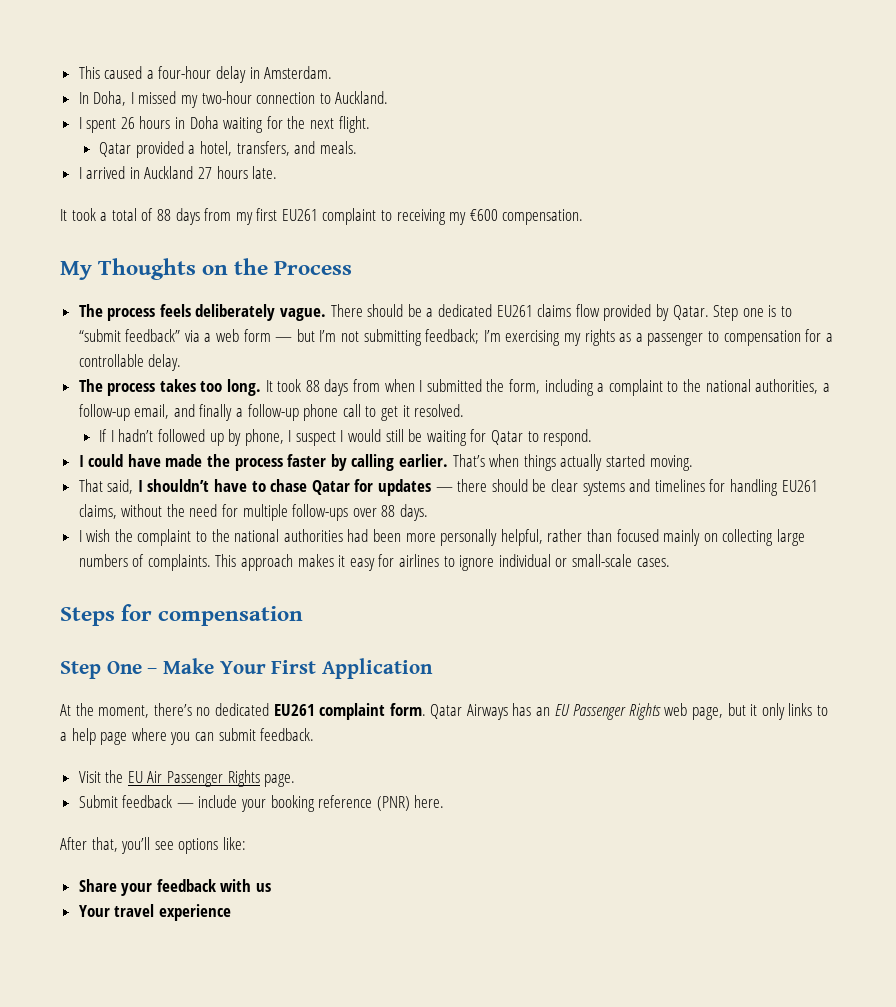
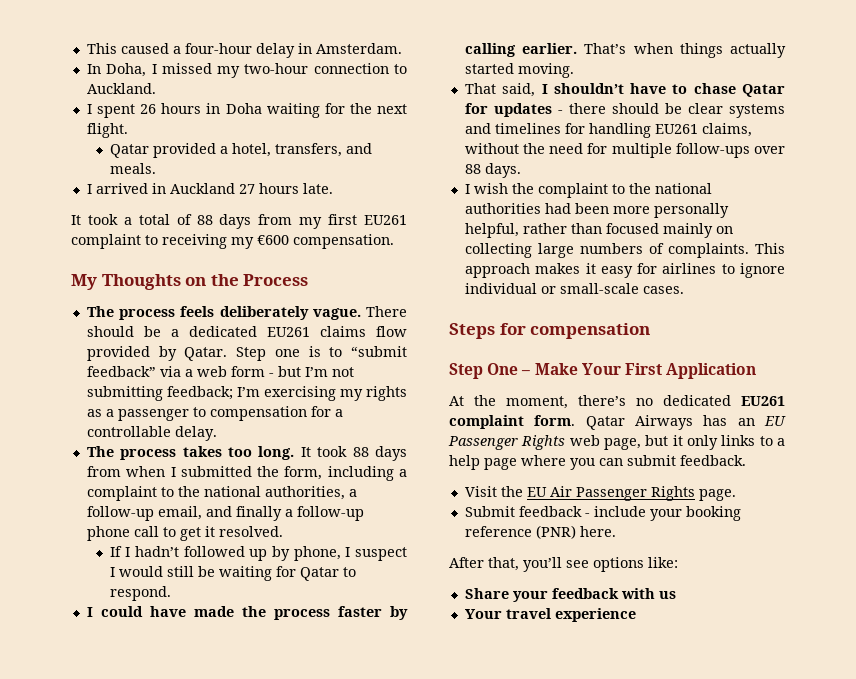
- Step one is to “submit feedback” via a web form — but I’m not submitting feedback; I’m exercising my rights as a passenger to compensation for a controllable delay.
+ Step one is to “submit feedback” via a web form - but I’m not submitting feedback; I’m exercising my rights as a passenger to compensation for a controllable delay.
- That said, I shouldn’t have to chase Qatar for updates — there should be clear systems and timelines for handling EU261 claims, without the need for multiple follow-ups over 88 days.
+ That said, I shouldn’t have to chase Qatar for updates - there should be clear systems and timelines for handling EU261 claims, without the need for multiple follow-ups over 88 days.
- Submit feedback — include your booking reference (PNR) here.
+ Submit feedback - include your booking reference (PNR) here.

